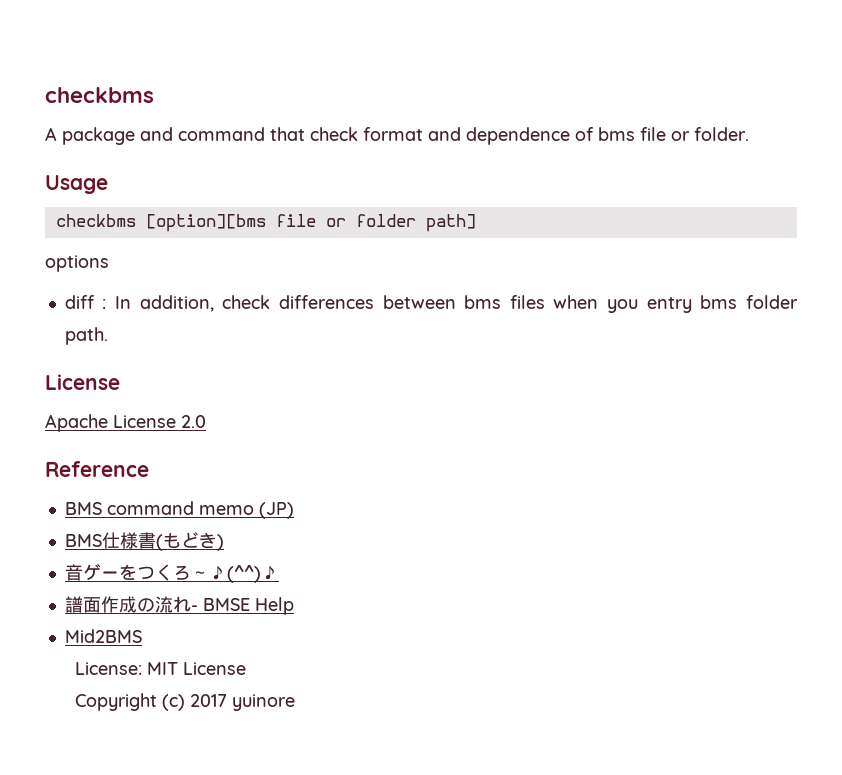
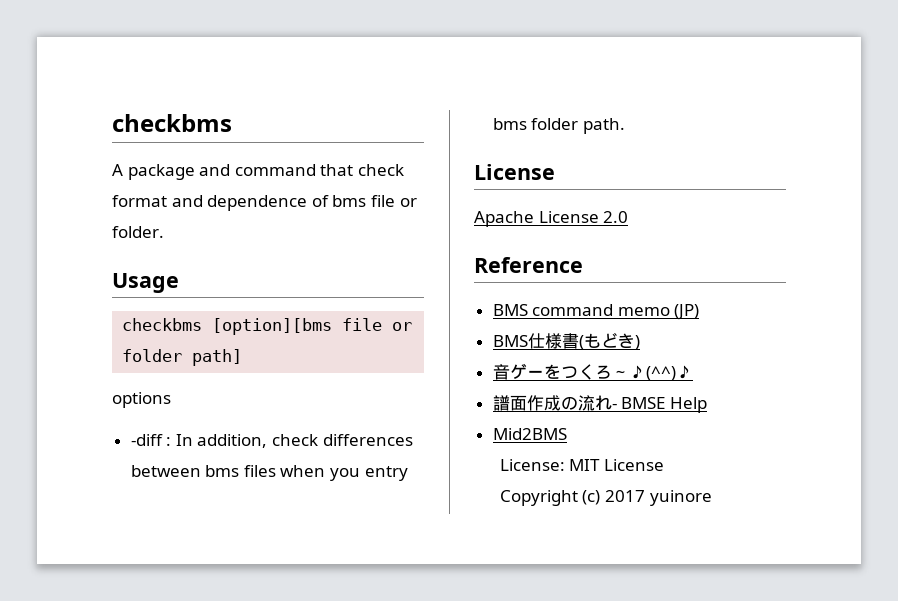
- diff : In addition, check differences between bms files when you entry bms folder path.
+ -diff : In addition, check differences between bms files when you entry bms folder path.

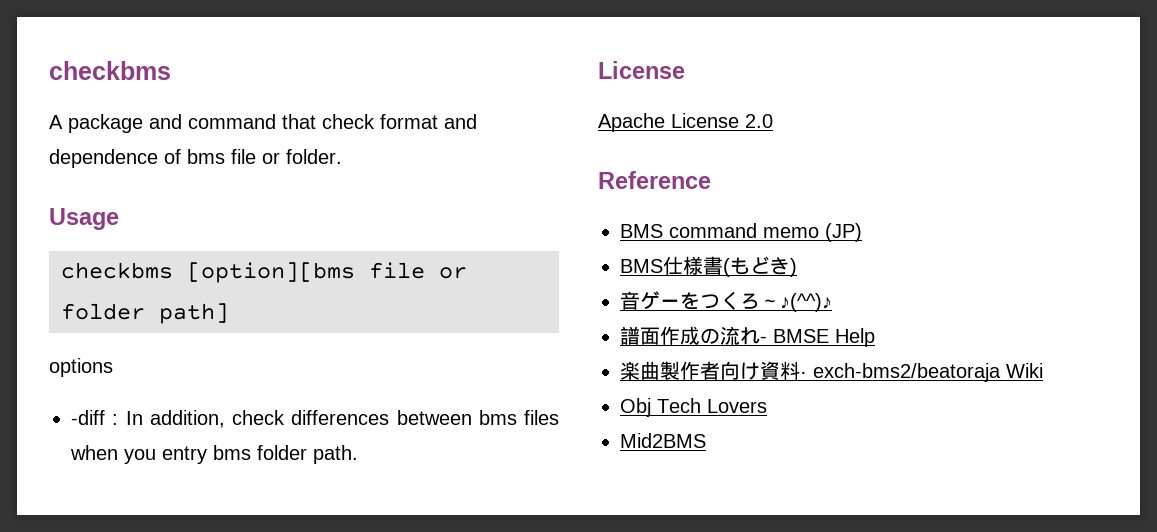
+ 楽曲製作者向け資料· exch-bms2/beatoraja Wiki
+ Obj Tech Lovers
  Mid2BMS
- License: MIT License
- Copyright (c) 2017 yuinore

